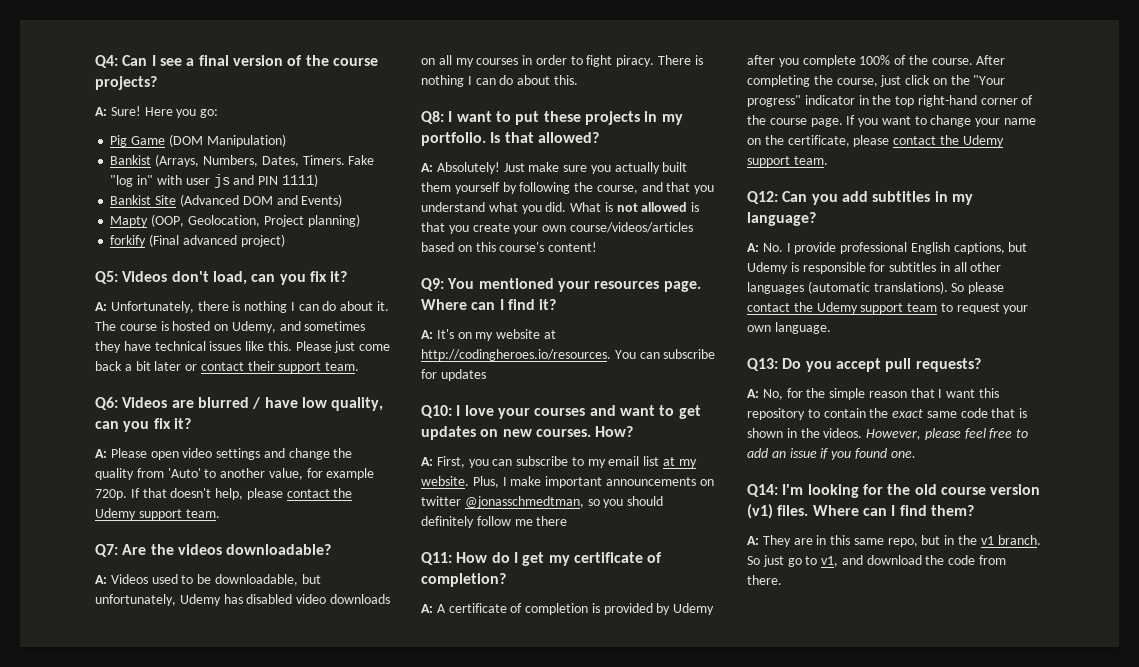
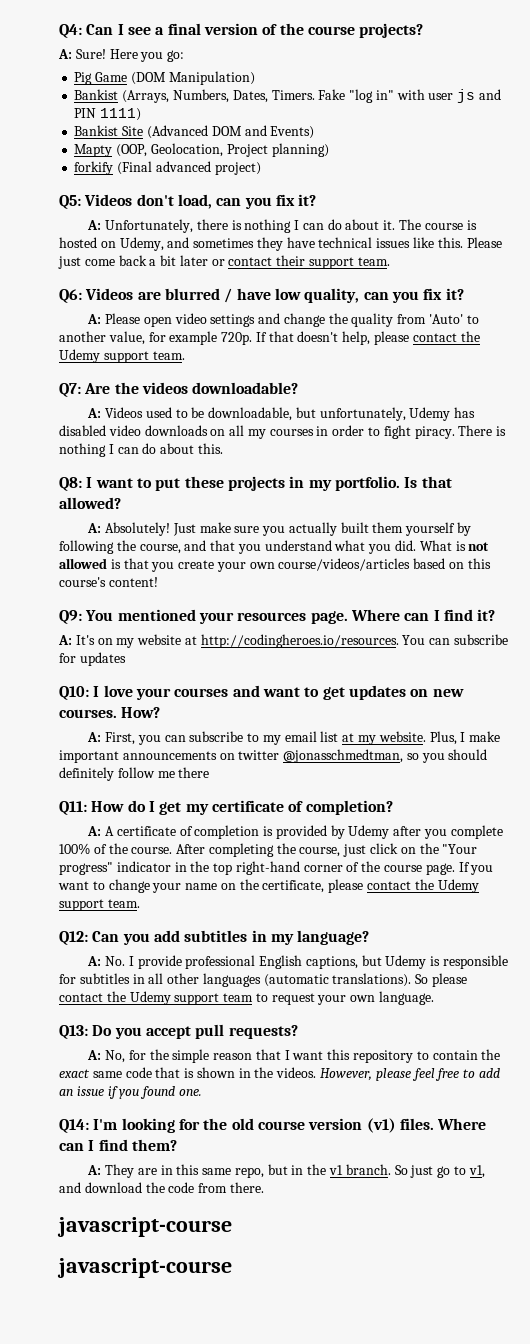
  So just go to v1, and download the code from there.
+ javascript-course
+ javascript-course

